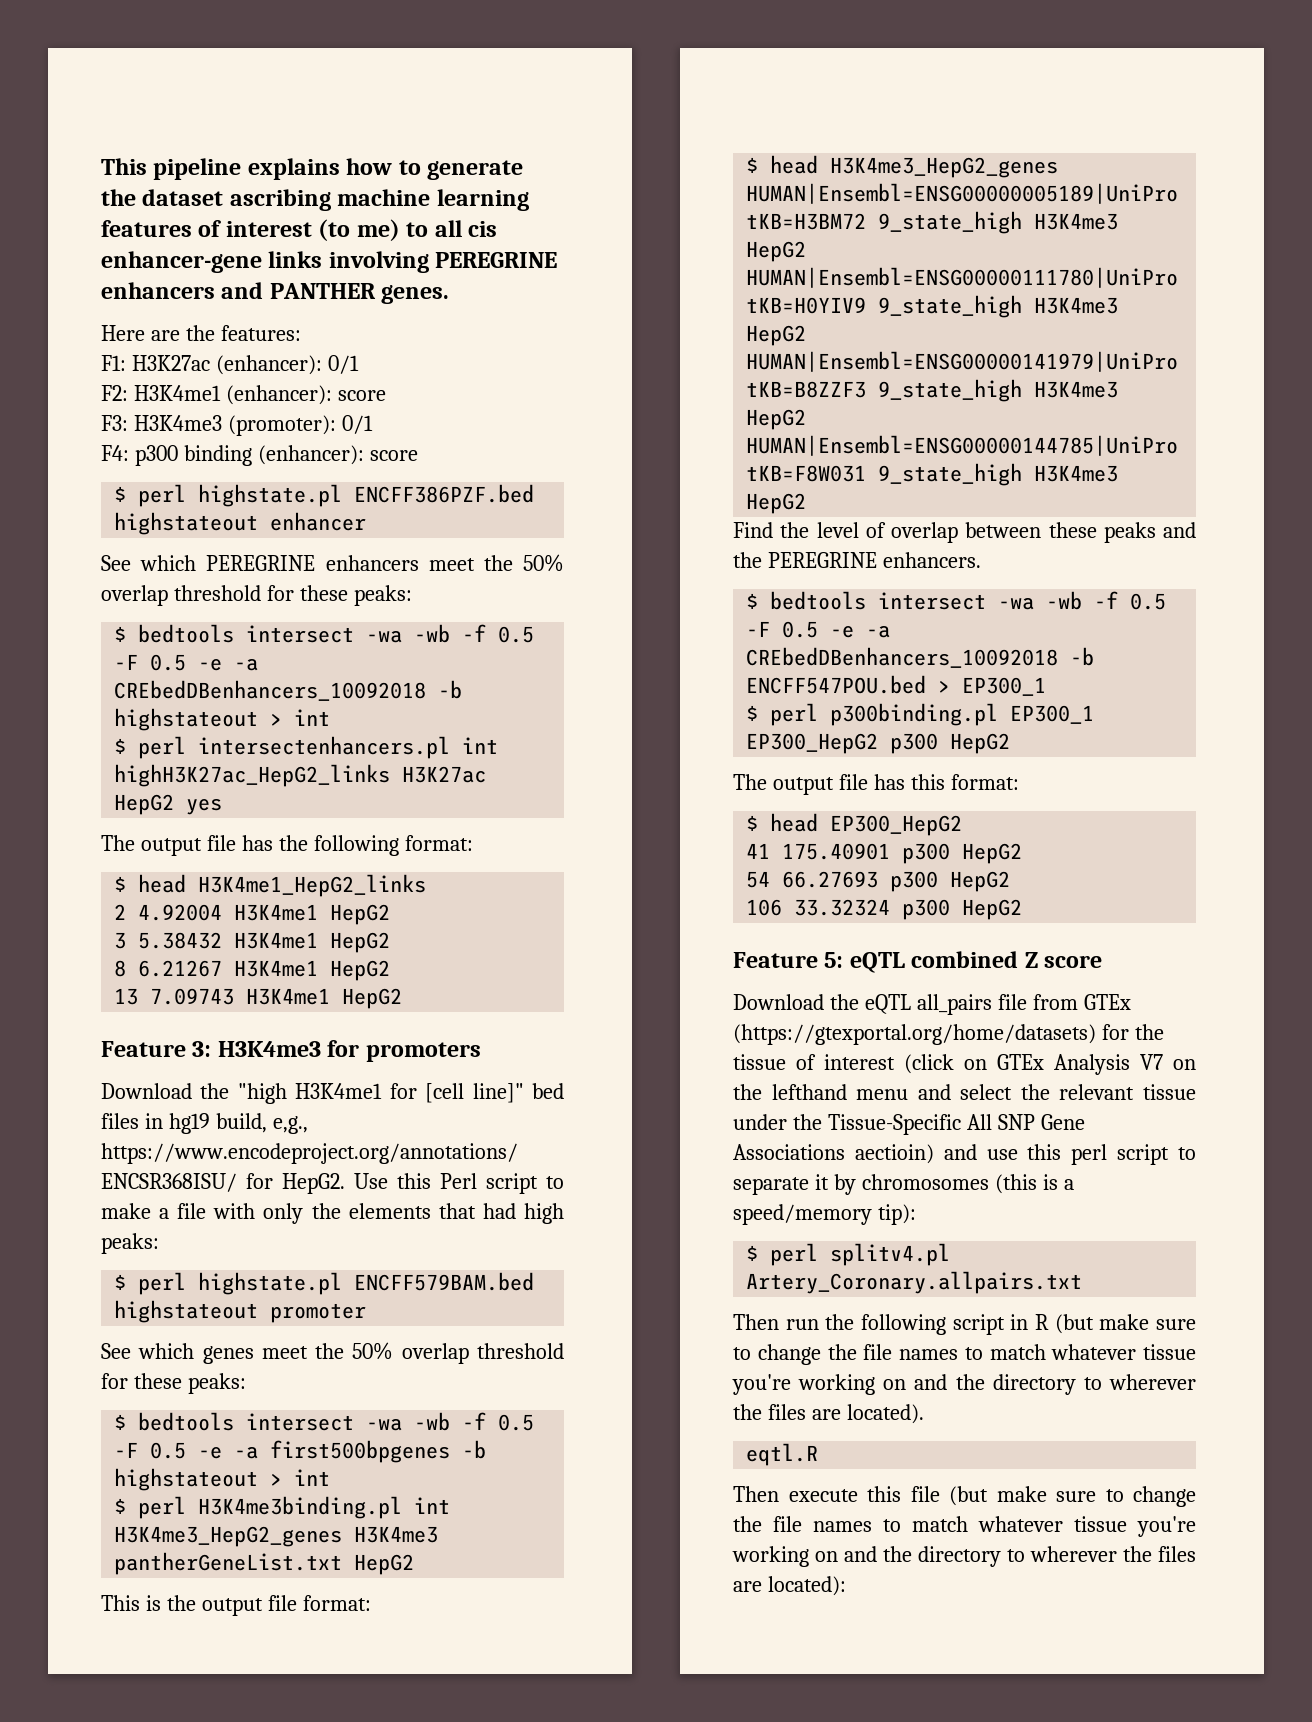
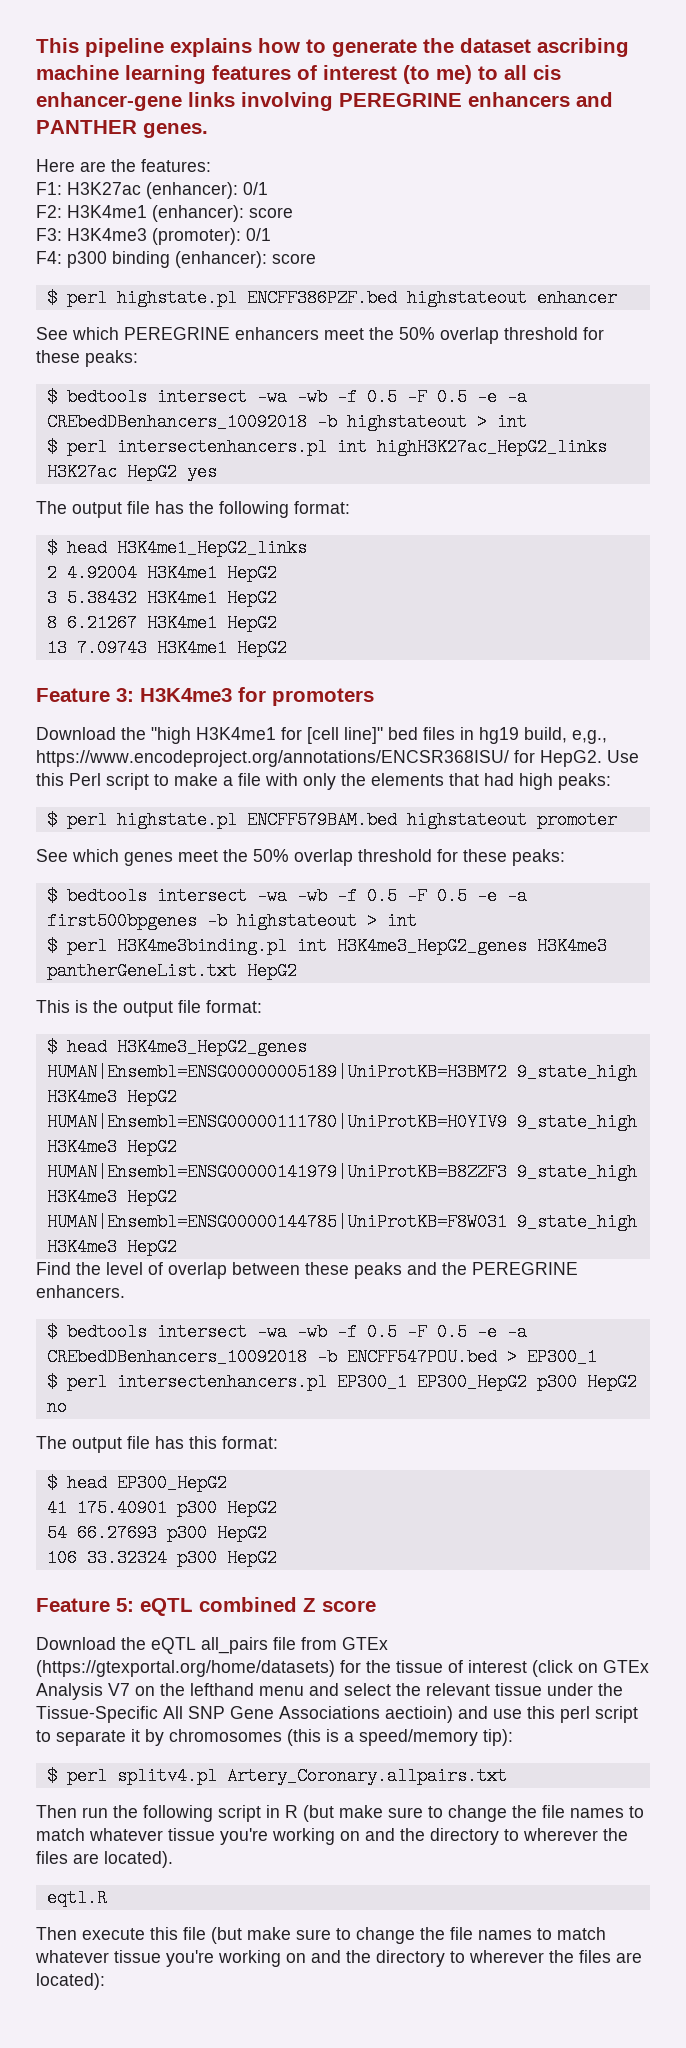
- $ perl p300binding.pl EP300_1 EP300_HepG2 p300 HepG2
+ $ perl intersectenhancers.pl EP300_1 EP300_HepG2 p300 HepG2 no

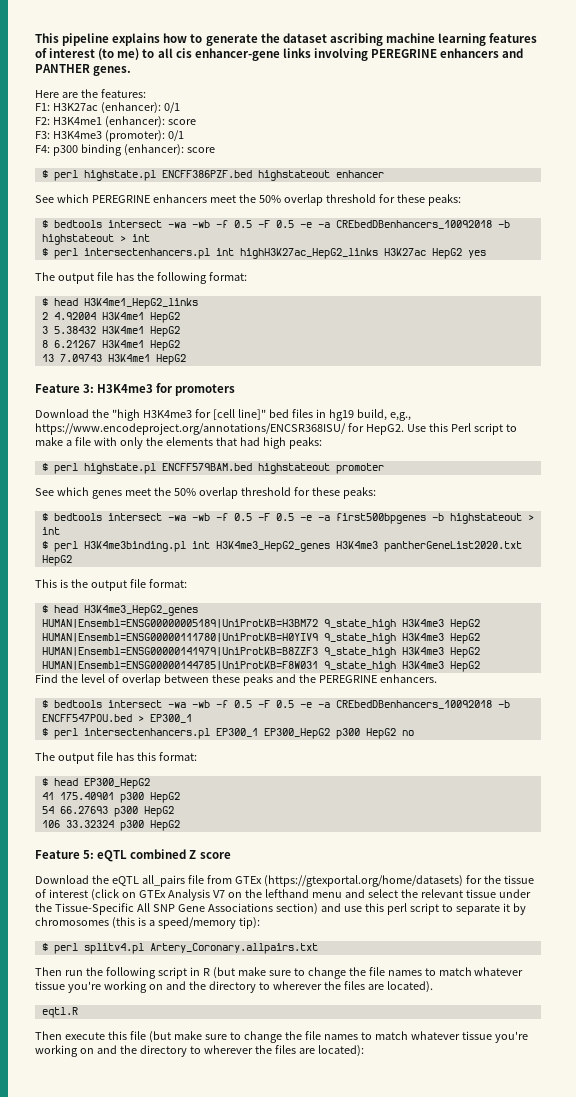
- Download the "high H3K4me1 for [cell line]" bed files in hg19 build, e,g., https://www.encodeproject.org/annotations/ENCSR368ISU/ for HepG2.
+ Download the "high H3K4me3 for [cell line]" bed files in hg19 build, e,g., https://www.encodeproject.org/annotations/ENCSR368ISU/ for HepG2.
- $ perl H3K4me3binding.pl int H3K4me3_HepG2_genes H3K4me3 pantherGeneList.txt HepG2
+ $ perl H3K4me3binding.pl int H3K4me3_HepG2_genes H3K4me3 pantherGeneList2020.txt HepG2
- Download the eQTL all_pairs file from GTEx (https://gtexportal.org/home/datasets) for the tissue of interest (click on GTEx Analysis V7 on the lefthand menu and select the relevant tissue under the Tissue-Specific All SNP Gene Associations aectioin) and use this perl script to separate it by chromosomes (this is a speed/memory tip):
+ Download the eQTL all_pairs file from GTEx (https://gtexportal.org/home/datasets) for the tissue of interest (click on GTEx Analysis V7 on the lefthand menu and select the relevant tissue under the Tissue-Specific All SNP Gene Associations section) and use this perl script to separate it by chromosomes (this is a speed/memory tip):

